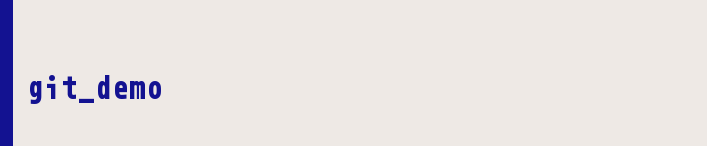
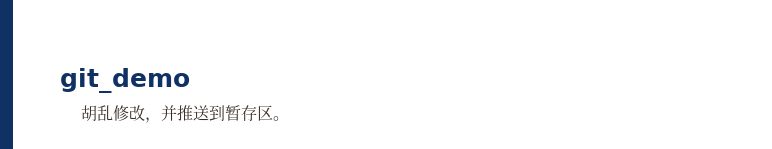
+ 胡乱修改，并推送到暂存区。

